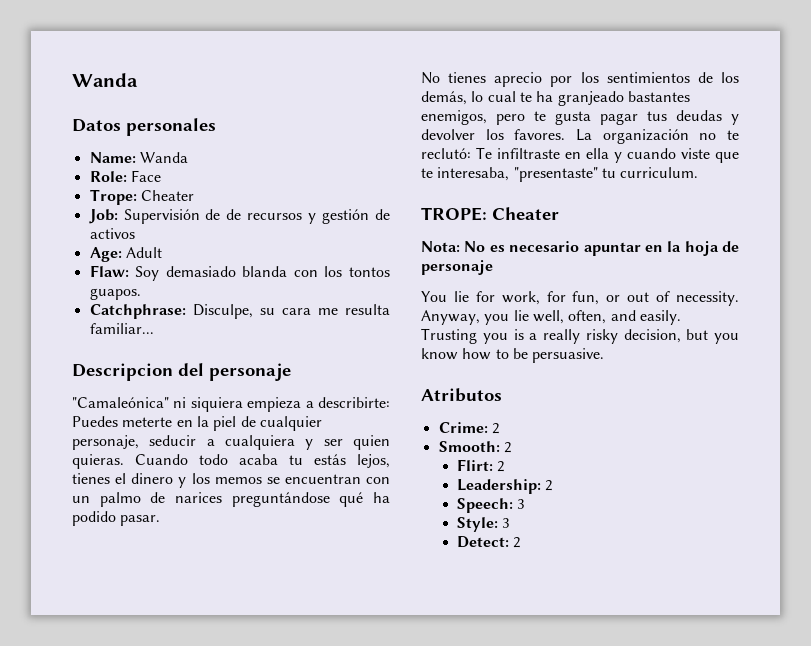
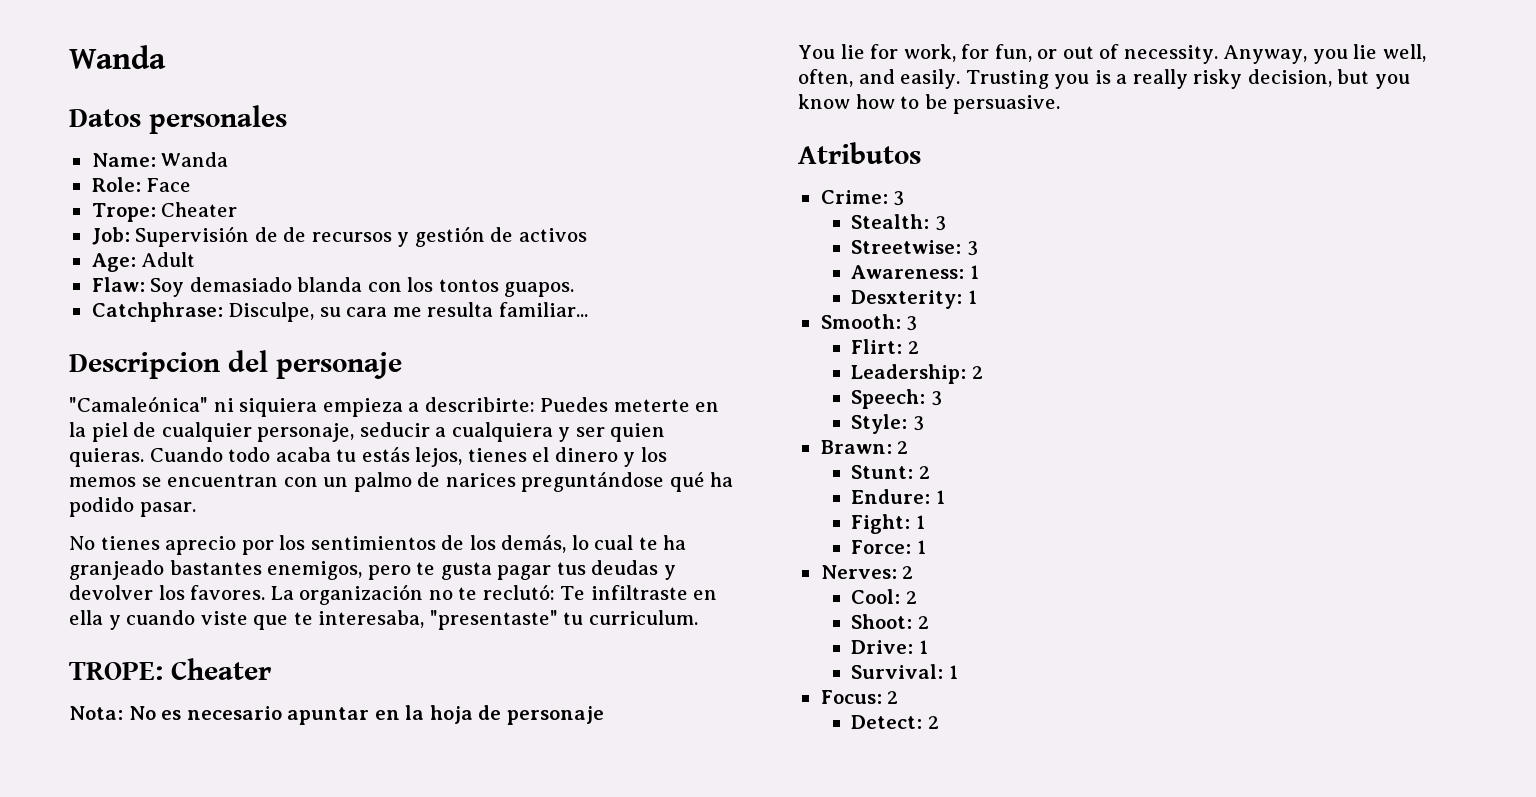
- Crime: 2
+ Crime: 3
+ Stealth: 3
+ Streetwise: 3
+ Awareness: 1
+ Desxterity: 1
- Smooth: 2
+ Smooth: 3
+ Brawn: 2
+ Stunt: 2
+ Endure: 1
+ Fight: 1
+ Force: 1
+ Nerves: 2
+ Cool: 2
+ Shoot: 2
+ Drive: 1
+ Survival: 1
+ Focus: 2

